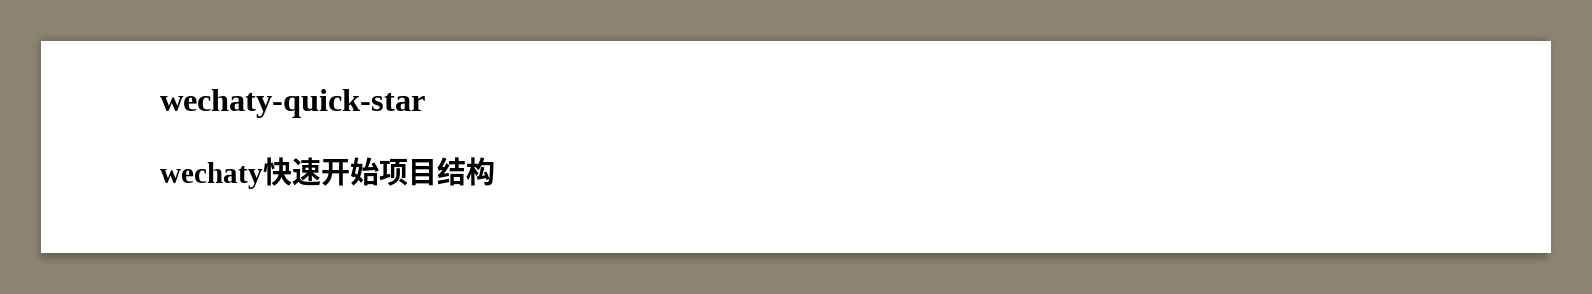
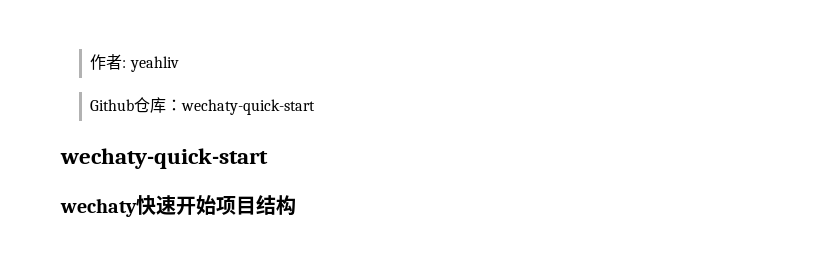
- wechaty-quick-star
+ 作者: yeahliv
+ Github仓库：wechaty-quick-start
+ wechaty-quick-start

